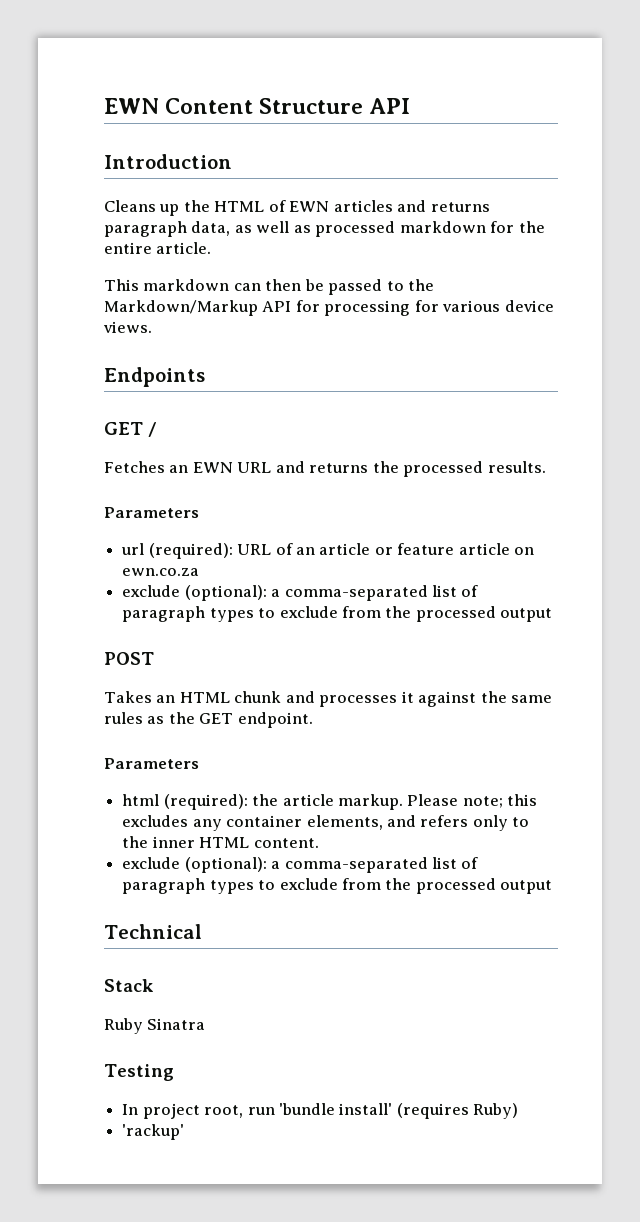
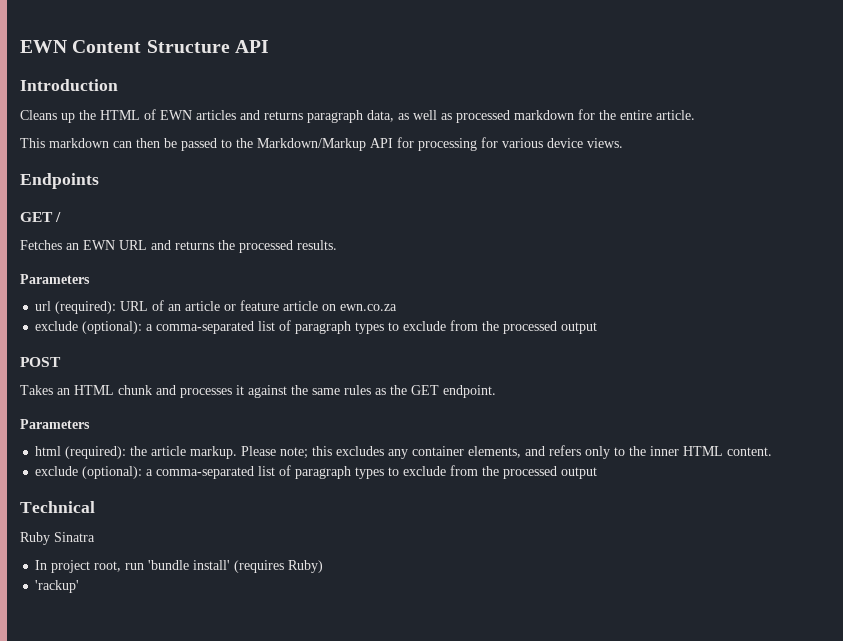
- Stack
- Testing

